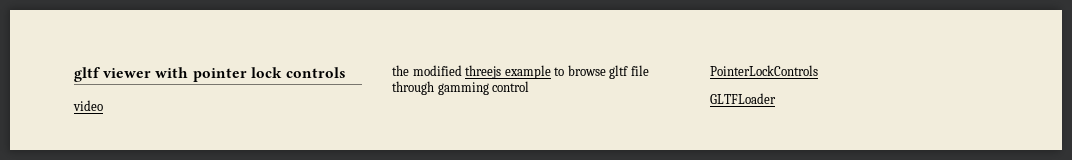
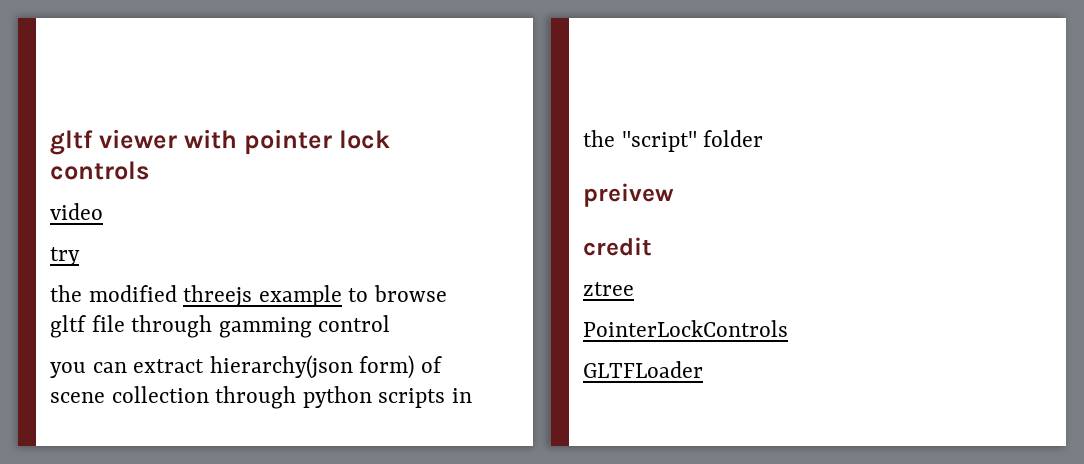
+ try
+ you can extract hierarchy(json form) of scene collection through python scripts in the "script" folder
+ preivew
+ credit
+ ztree

